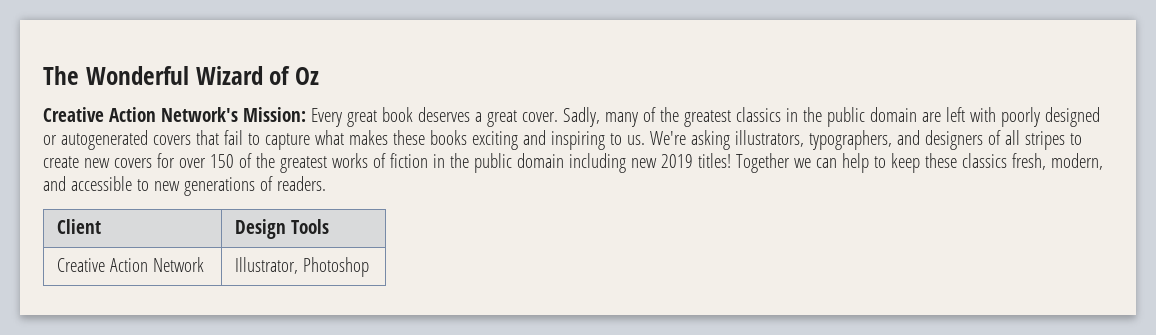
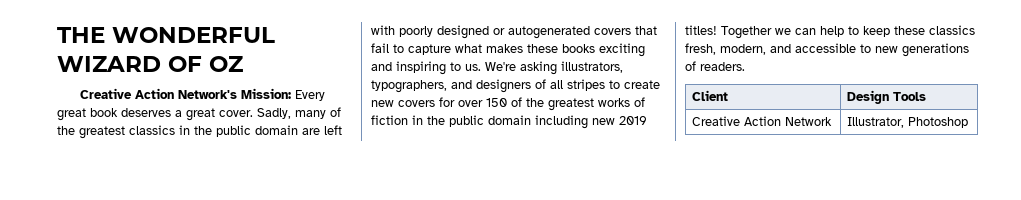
- The Wonderful Wizard of Oz
+ THE WONDERFUL WIZARD OF OZ

